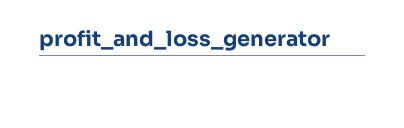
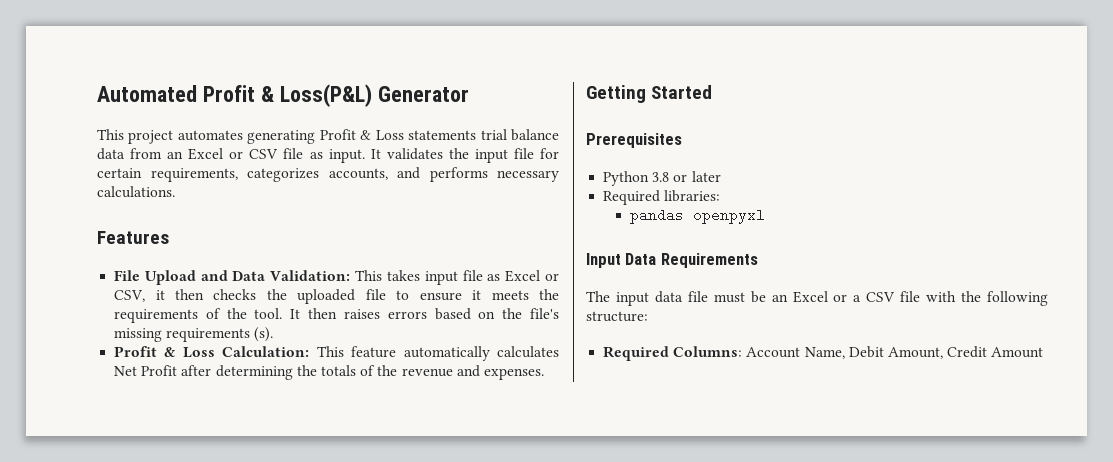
- profit_and_loss_generator
+ Automated Profit & Loss(P&L) Generator
+ This project automates generating Profit & Loss statements trial balance data from an Excel or CSV file as input. It validates the input file for certain requirements, categorizes accounts, and performs necessary calculations.
+ Features
+ File Upload and Data Validation: This takes input file as Excel or CSV, it then checks the uploaded file to ensure it meets the requirements of the tool. It then raises errors based on the file's missing requirements (s).
+ Profit & Loss Calculation: This feature automatically calculates Net Profit after determining the totals of the revenue and expenses.
+ Getting Started
+ Prerequisites
+ Python 3.8 or later
+ Required libraries:
+ pandas openpyxl
+ Input Data Requirements
+ The input data file must be an Excel or a CSV file with the following structure:
+ Required Columns: Account Name, Debit Amount, Credit Amount

